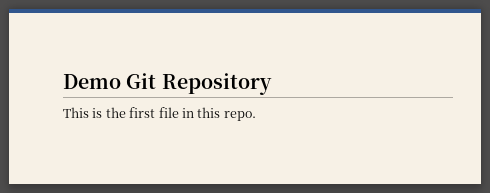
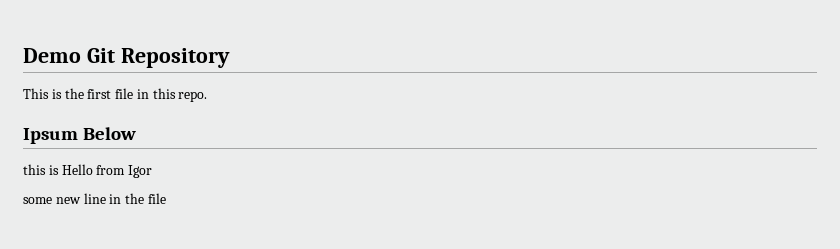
+ Ipsum Below
+ this is Hello from Igor
+ some new line in the file

